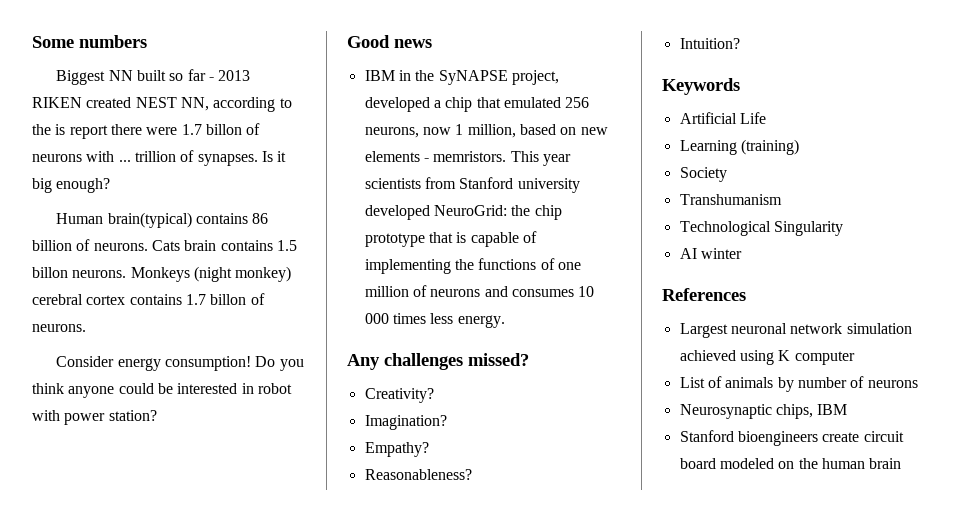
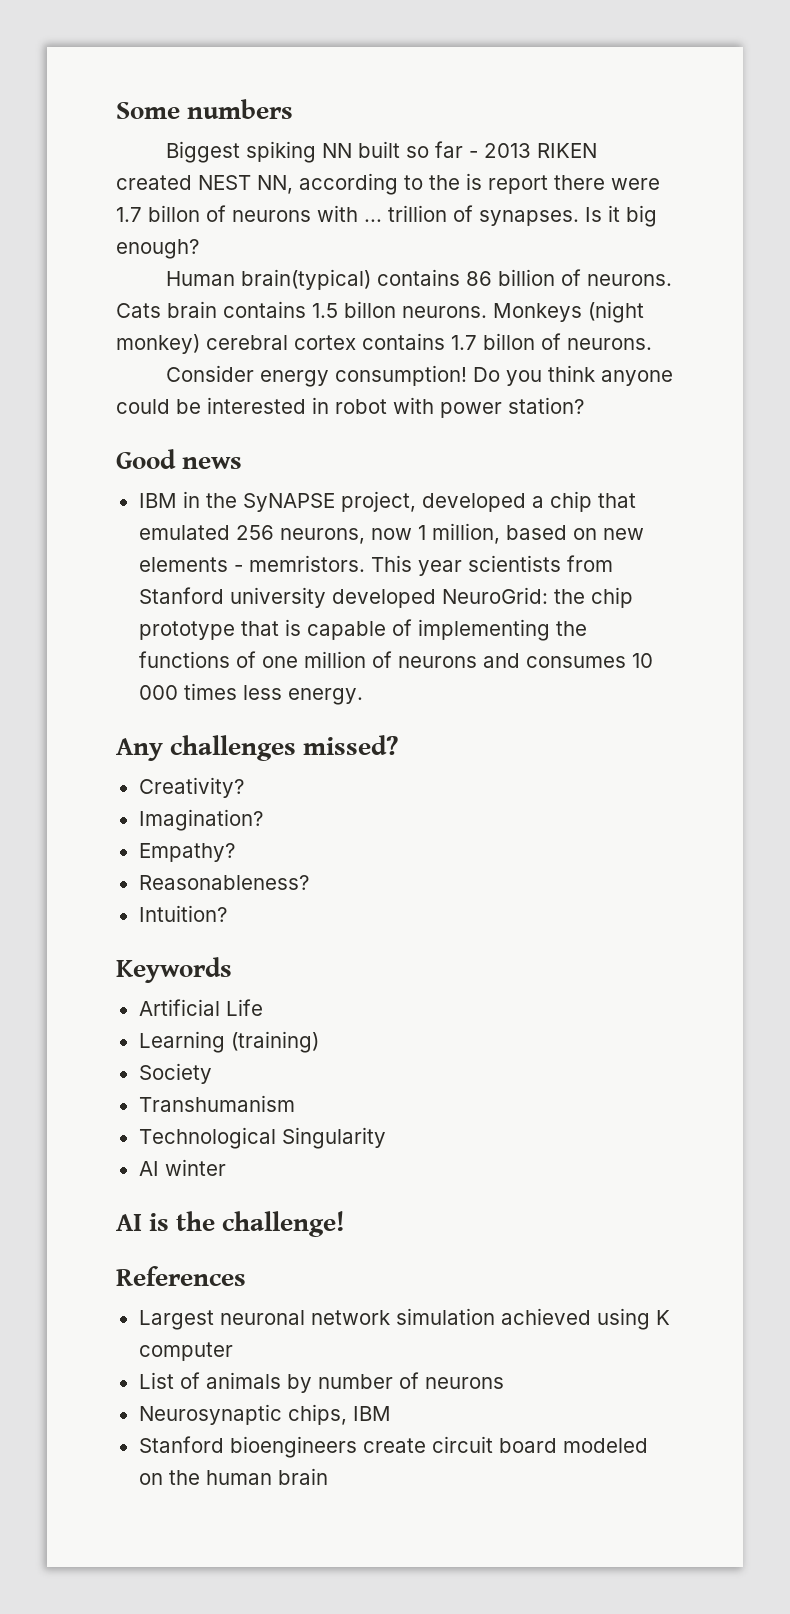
- Biggest NN built so far - 2013 RIKEN created NEST NN, according to the is report there were 1.7 billon of neurons with ... trillion of synapses.
+ Biggest spiking NN built so far - 2013 RIKEN created NEST NN, according to the is report there were 1.7 billon of neurons with ... trillion of synapses.
+ AI is the challenge!

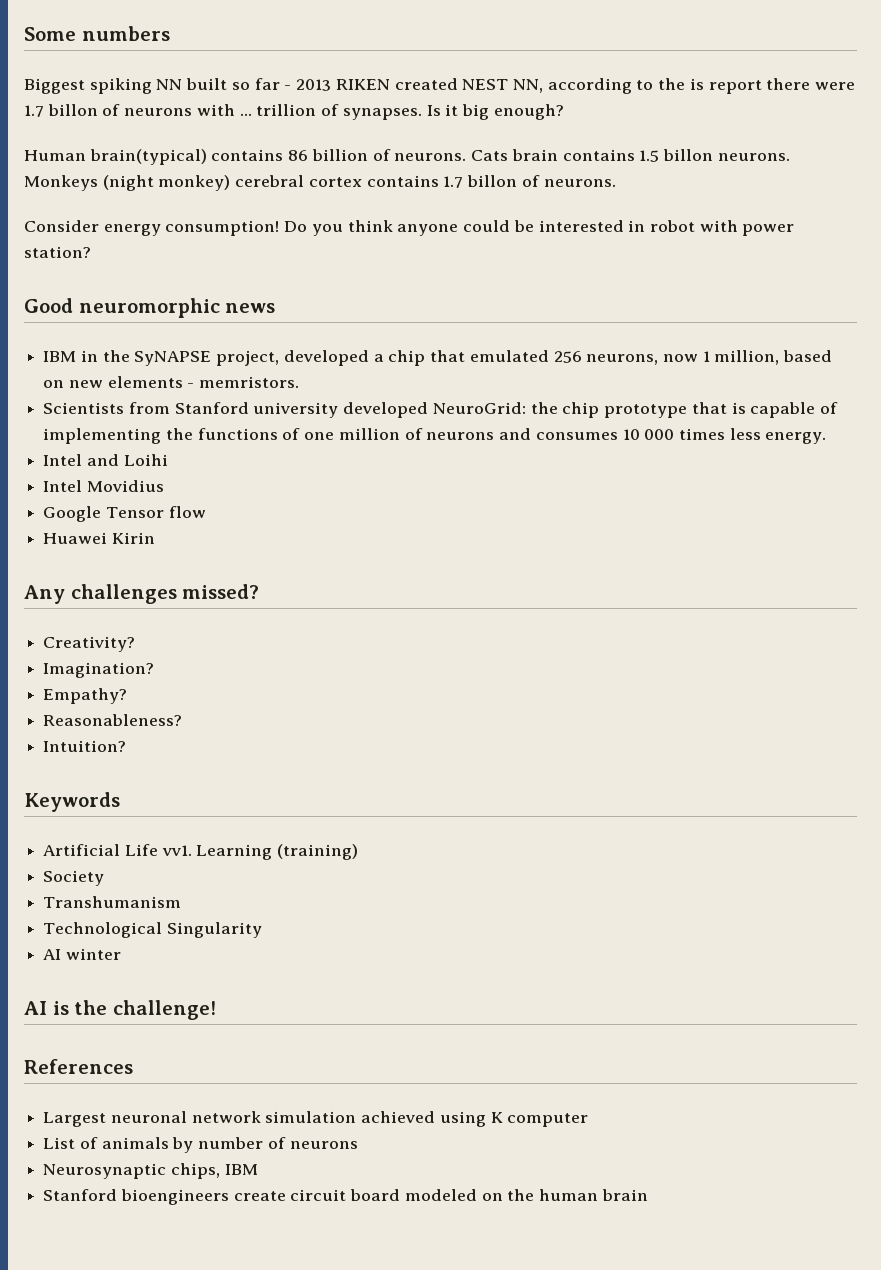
- Good news
+ Good neuromorphic news
- IBM in the SyNAPSE project, developed a chip that emulated 256 neurons, now 1 million, based on new elements - memristors. This year scientists from Stanford university developed NeuroGrid: the chip prototype that is capable of implementing the functions of one million of neurons and consumes 10 000 times less energy.
+ IBM in the SyNAPSE project, developed a chip that emulated 256 neurons, now 1 million, based on new elements - memristors.
+ Scientists from Stanford university developed NeuroGrid: the chip prototype that is capable of implementing the functions of one million of neurons and consumes 10 000 times less energy.
+ Intel and Loihi
+ Intel Movidius
+ Google Tensor flow
+ Huawei Kirin
- Artificial Life
- Learning (training)
+ Artificial Life vv1. Learning (training)

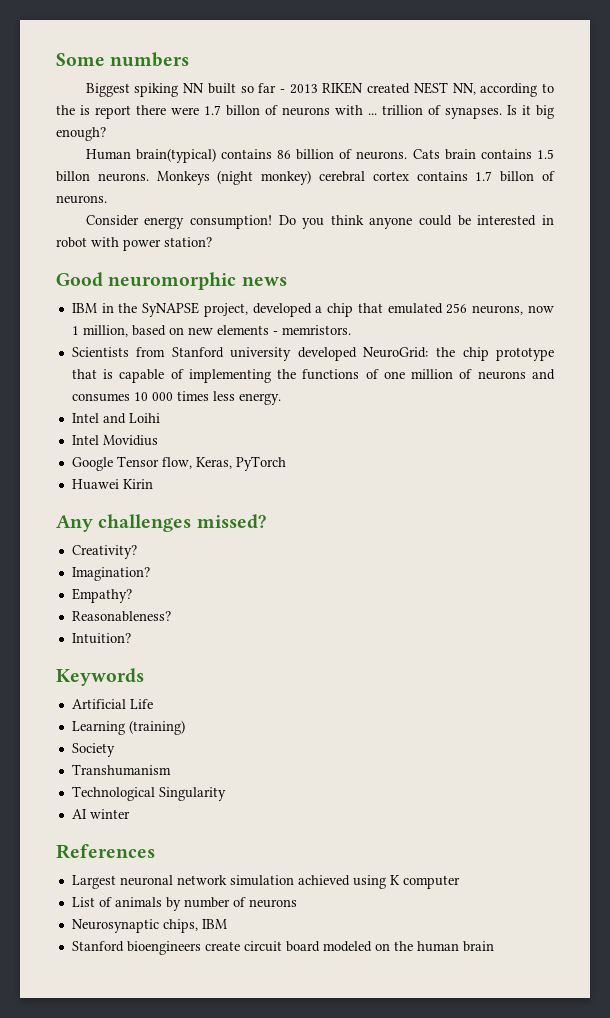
- Google Tensor flow
+ Google Tensor flow, Keras, PyTorch
- Artificial Life vv1. Learning (training)
+ Artificial Life
+ Learning (training)
- AI is the challenge!

